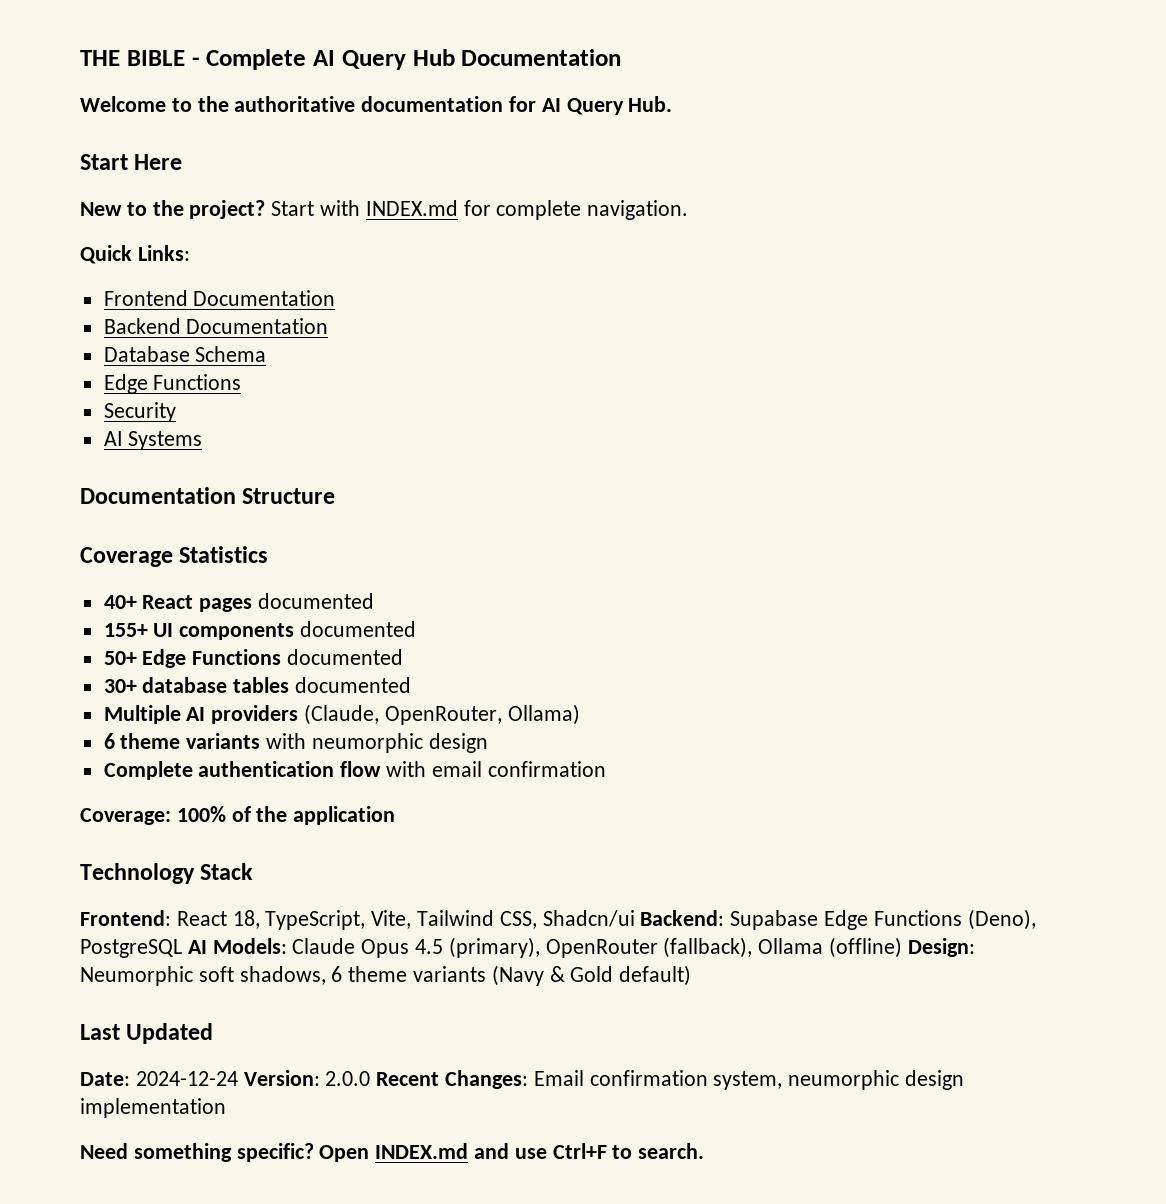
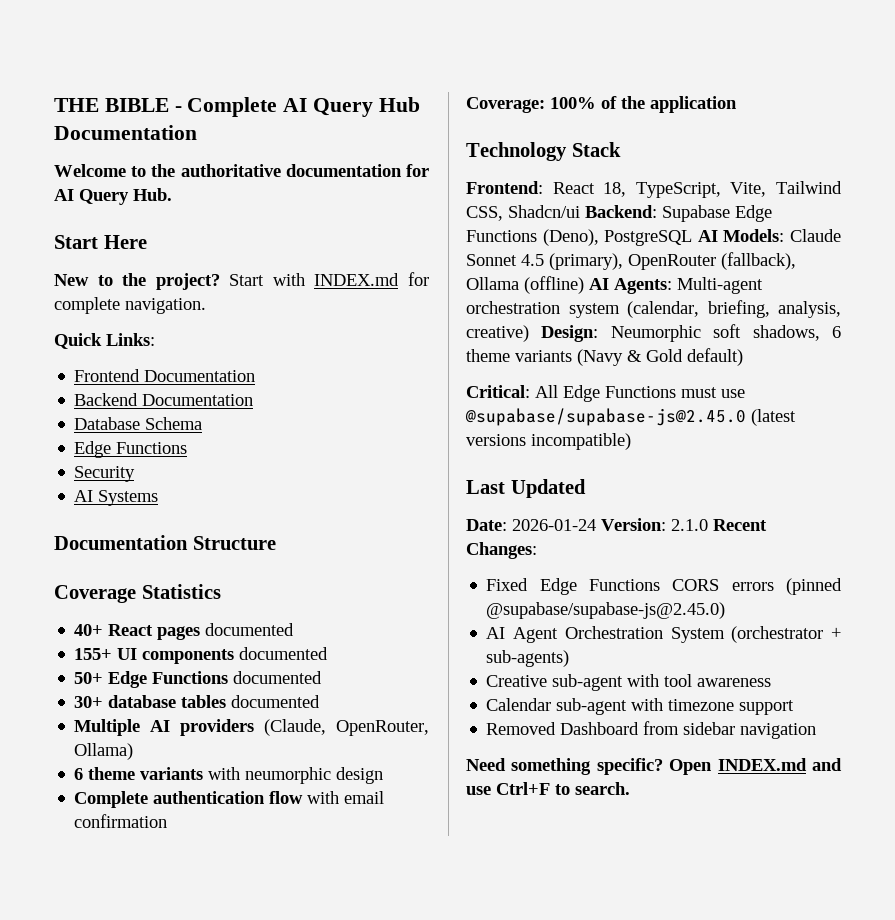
- Frontend: React 18, TypeScript, Vite, Tailwind CSS, Shadcn/ui Backend: Supabase Edge Functions (Deno), PostgreSQL AI Models: Claude Opus 4.5 (primary), OpenRouter (fallback), Ollama (offline) Design: Neumorphic soft shadows, 6 theme variants (Navy & Gold default)
+ Frontend: React 18, TypeScript, Vite, Tailwind CSS, Shadcn/ui Backend: Supabase Edge Functions (Deno), PostgreSQL AI Models: Claude Sonnet 4.5 (primary), OpenRouter (fallback), Ollama (offline) AI Agents: Multi-agent orchestration system (calendar, briefing, analysis, creative) Design: Neumorphic soft shadows, 6 theme variants (Navy & Gold default)
+ Critical: All Edge Functions must use @supabase/supabase-js@2.45.0 (latest versions incompatible)
- Date: 2024-12-24 Version: 2.0.0 Recent Changes: Email confirmation system, neumorphic design implementation
+ Date: 2026-01-24 Version: 2.1.0 Recent Changes:
+ Fixed Edge Functions CORS errors (pinned @supabase/supabase-js@2.45.0)
+ AI Agent Orchestration System (orchestrator + sub-agents)
+ Creative sub-agent with tool awareness
+ Calendar sub-agent with timezone support
+ Removed Dashboard from sidebar navigation

